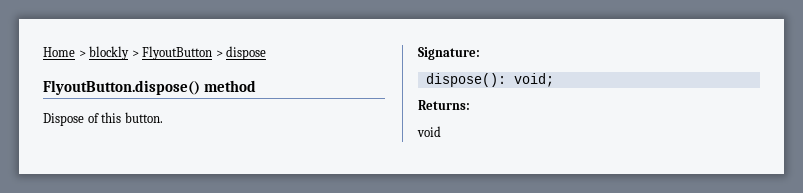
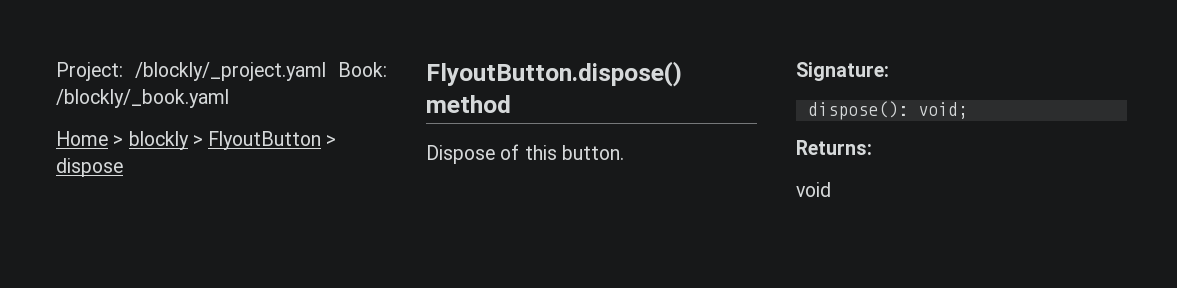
+ Project: /blockly/_project.yaml Book: /blockly/_book.yaml

